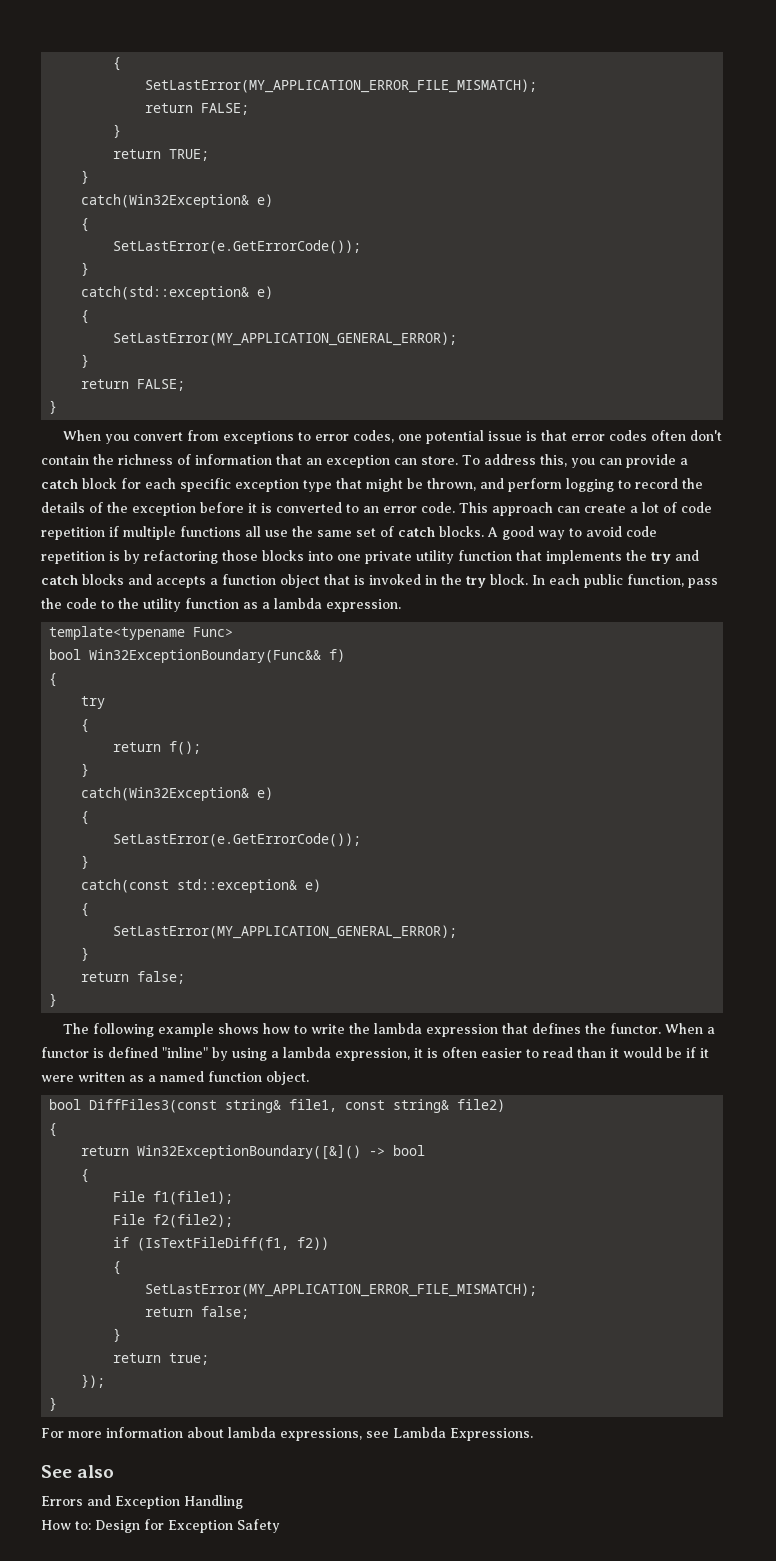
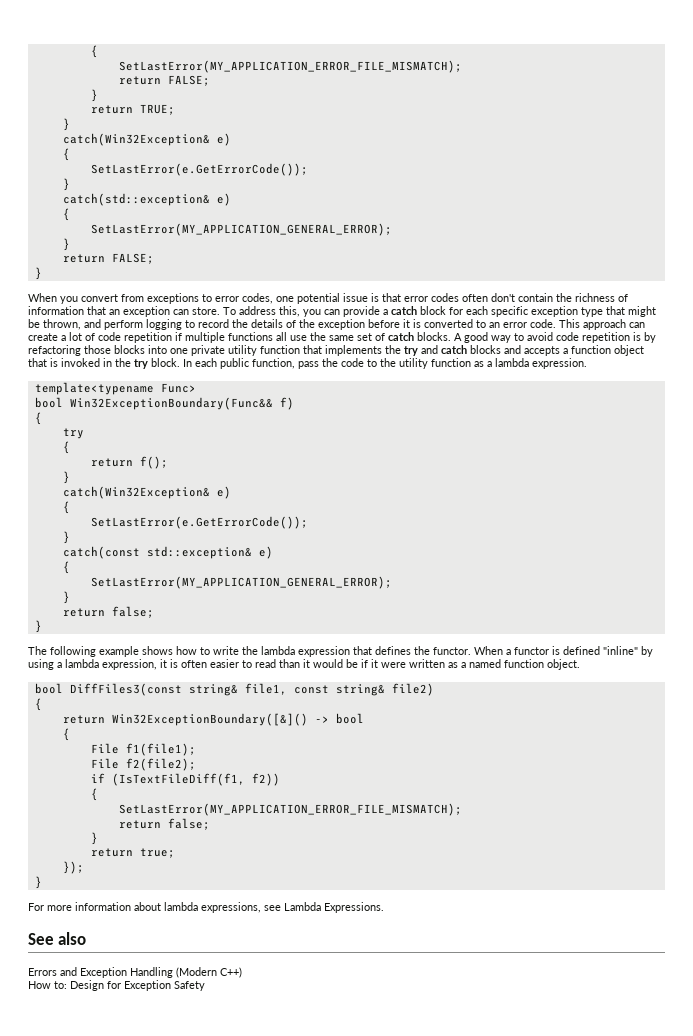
- Errors and Exception Handling
+ Errors and Exception Handling (Modern C++)

